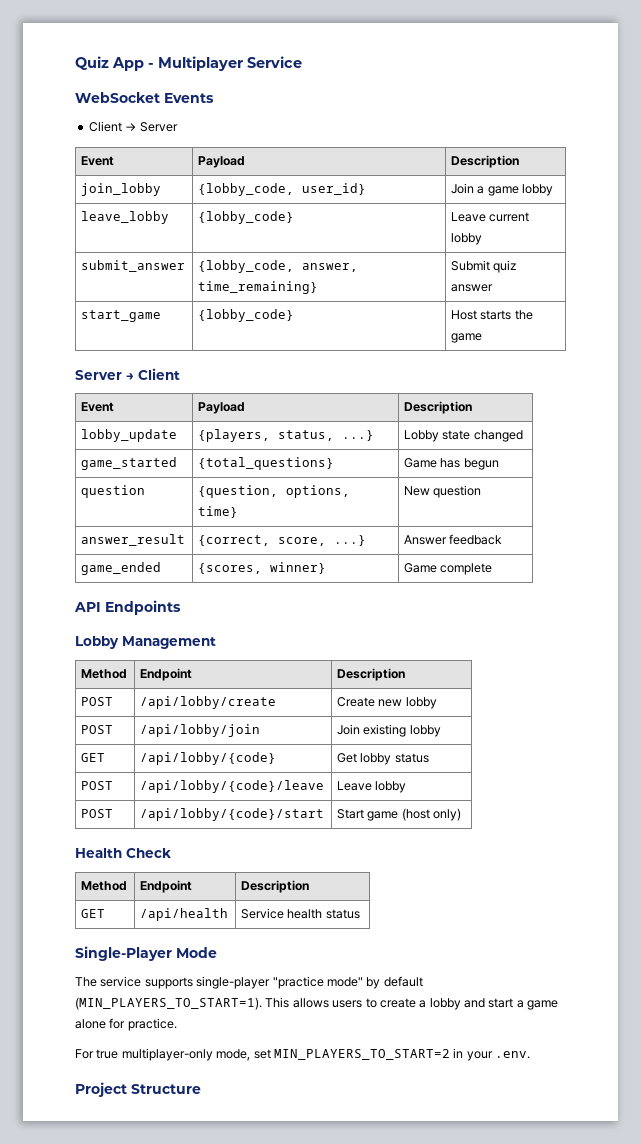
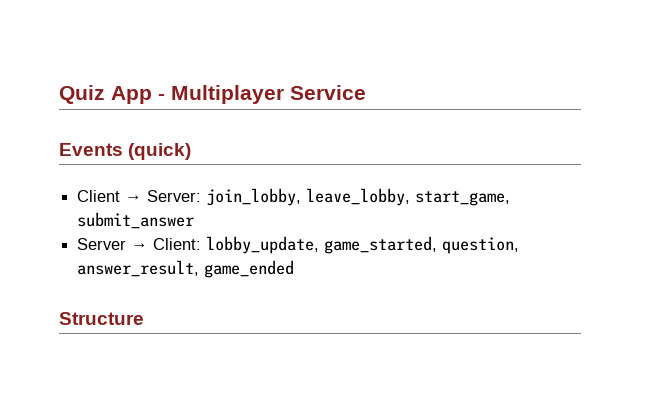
- WebSocket Events
+ Events (quick)
- Client → Server
- Event | Payload | Description
- join_lobby | {lobby_code, user_id} | Join a game lobby
- leave_lobby | {lobby_code} | Leave current lobby
- submit_answer | {lobby_code, answer, time_remaining} | Submit quiz answer
- start_game | {lobby_code} | Host starts the game
- Server → Client
- Event | Payload | Description
- lobby_update | {players, status, ...} | Lobby state changed
- game_started | {total_questions} | Game has begun
- question | {question, options, time} | New question
- answer_result | {correct, score, ...} | Answer feedback
- game_ended | {scores, winner} | Game complete
- API Endpoints
- Lobby Management
- Method | Endpoint | Description
- POST | /api/lobby/create | Create new lobby
- POST | /api/lobby/join | Join existing lobby
- GET | /api/lobby/{code} | Get lobby status
- POST | /api/lobby/{code}/leave | Leave lobby
- POST | /api/lobby/{code}/start | Start game (host only)
- Health Check
- Method | Endpoint | Description
- GET | /api/health | Service health status
- Single-Player Mode
- The service supports single-player "practice mode" by default (MIN_PLAYERS_TO_START=1). This allows users to create a lobby and start a game alone for practice.
- For true multiplayer-only mode, set MIN_PLAYERS_TO_START=2 in your .env.
- Project Structure
+ Client → Server: join_lobby, leave_lobby, start_game, submit_answer
+ Server → Client: lobby_update, game_started, question, answer_result, game_ended
+ Structure

